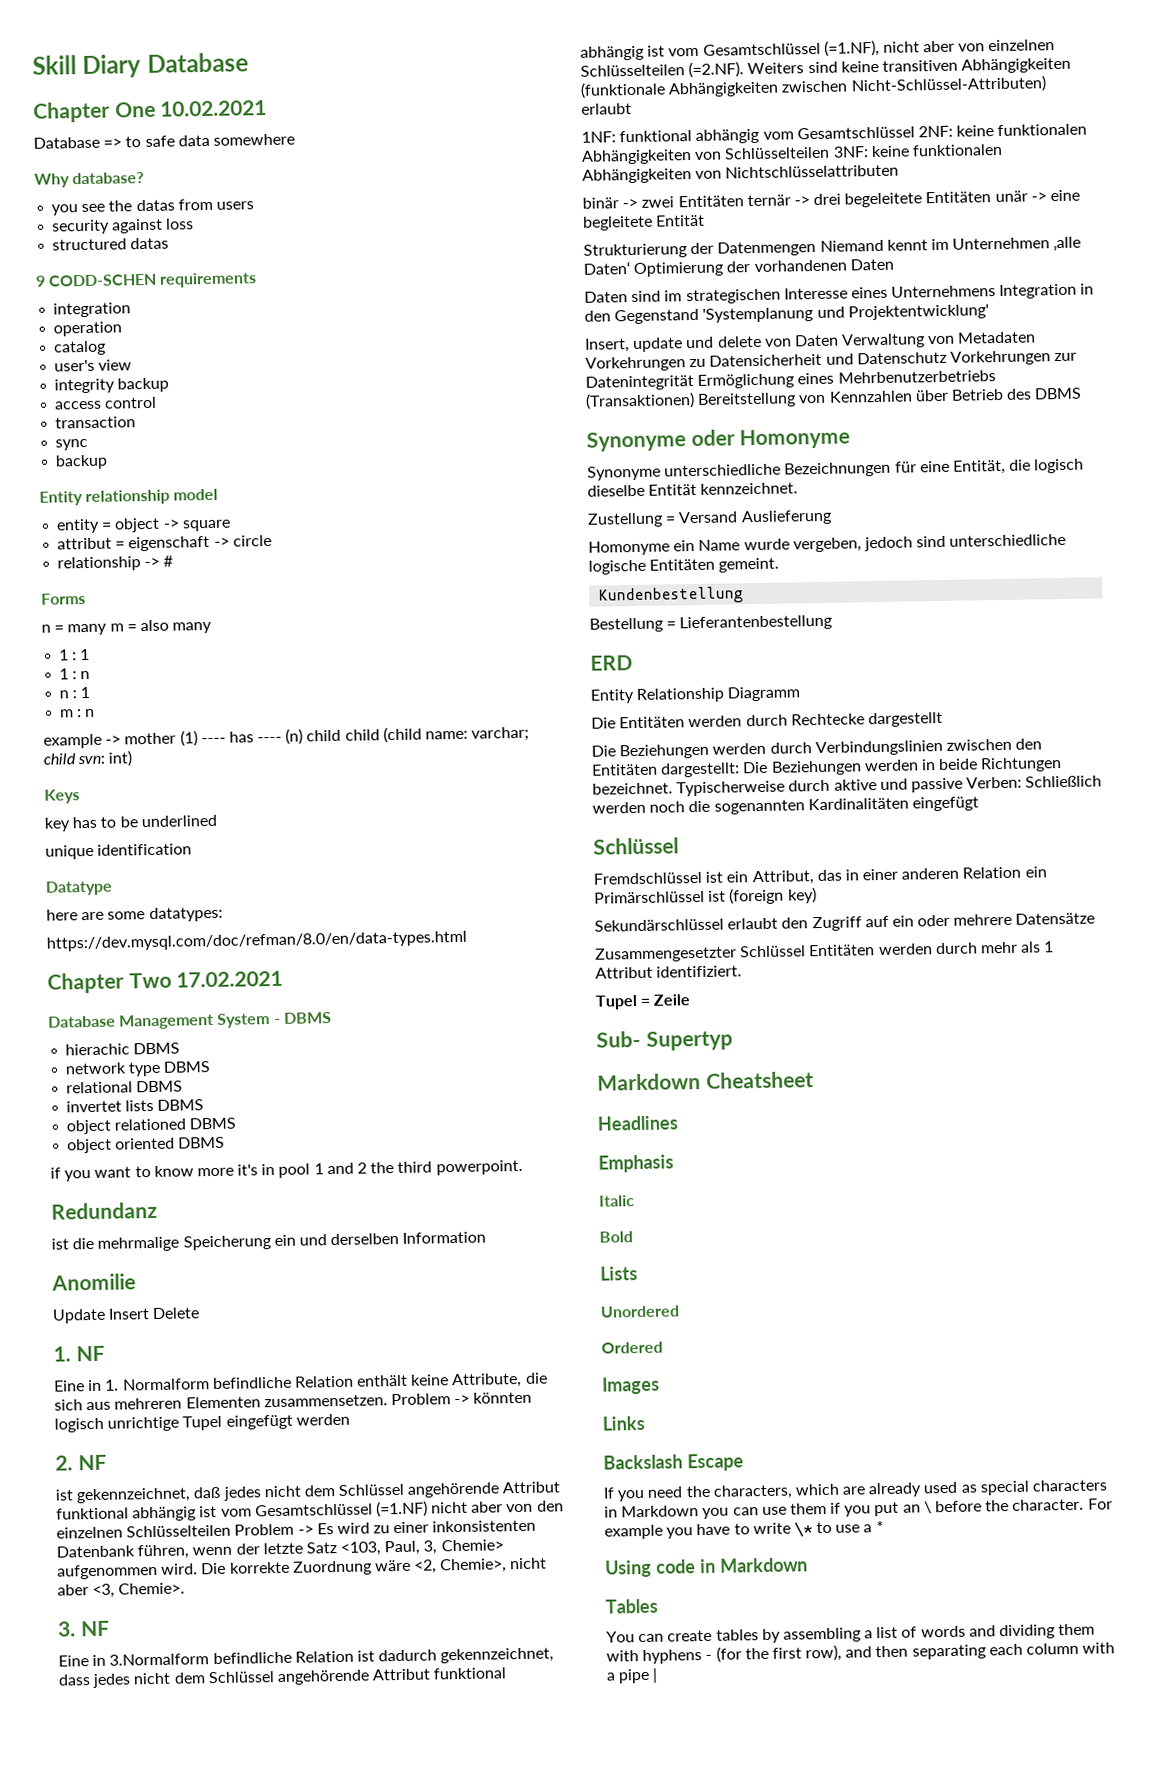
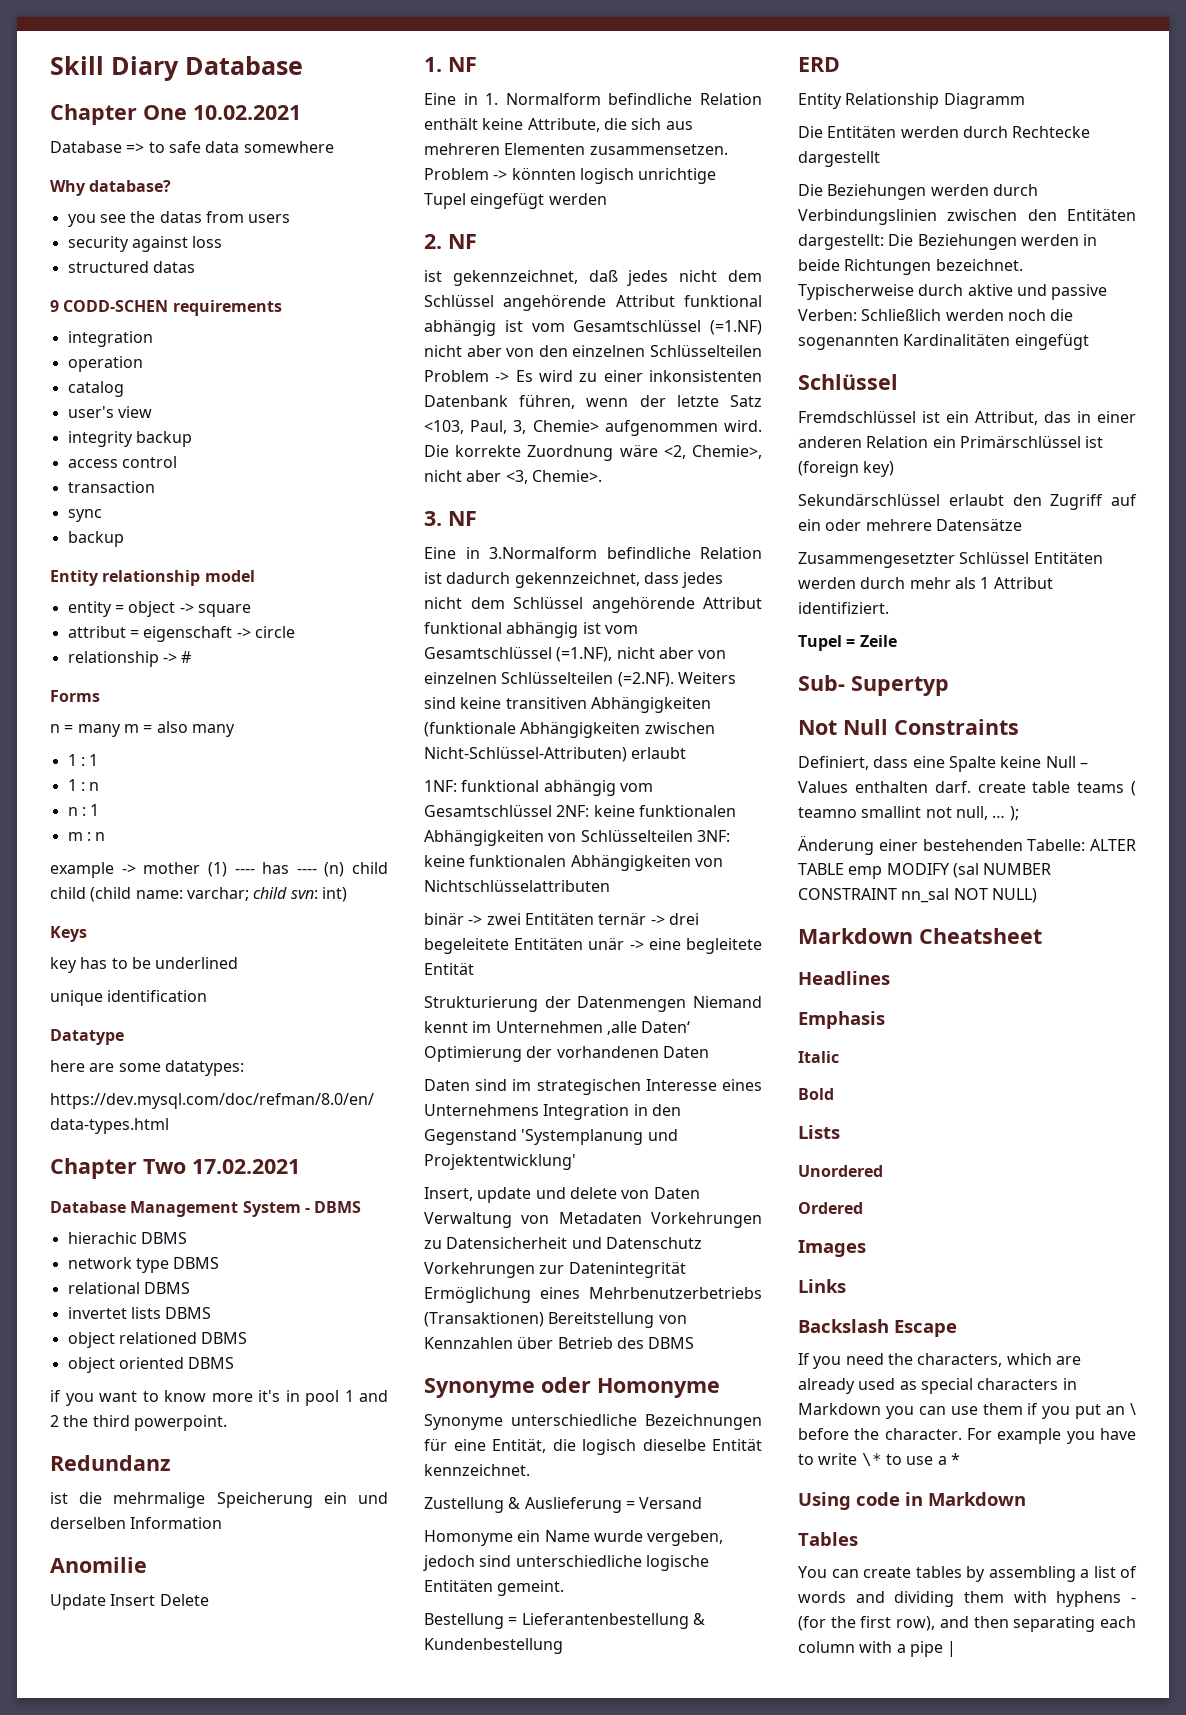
- Zustellung = Versand Auslieferung
+ Zustellung & Auslieferung = Versand
- Kundenbestellung
- Bestellung = Lieferantenbestellung
+ Bestellung = Lieferantenbestellung & Kundenbestellung
+ Not Null Constraints
+ Definiert, dass eine Spalte keine Null – Values enthalten darf. create table teams ( teamno smallint not null, … );
+ Änderung einer bestehenden Tabelle: ALTER TABLE emp MODIFY (sal NUMBER CONSTRAINT nn_sal NOT NULL)

